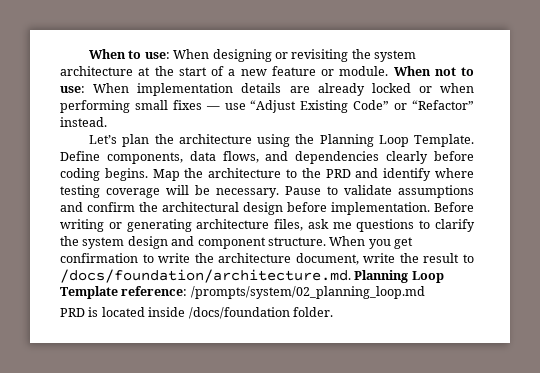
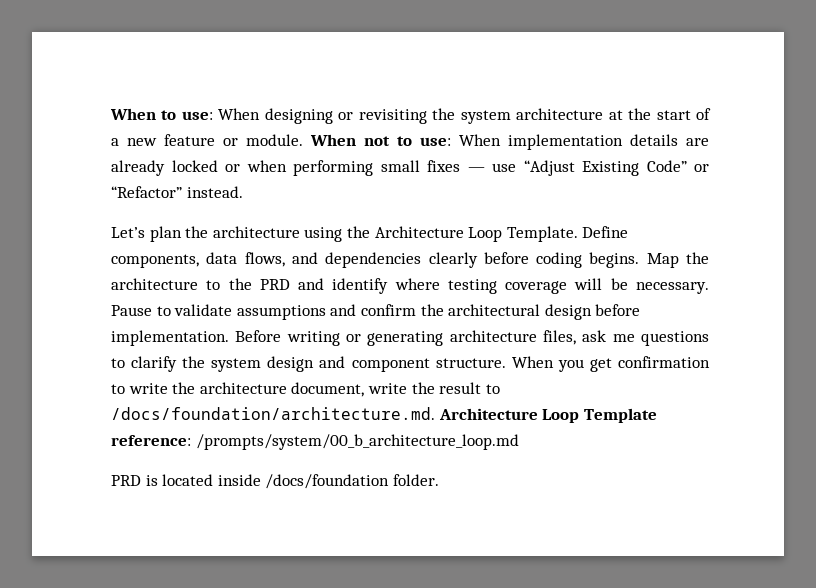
- Let’s plan the architecture using the Planning Loop Template.
+ Let’s plan the architecture using the Architecture Loop Template.
- When you get confirmation to write the architecture document, write the result to /docs/foundation/architecture.md. Planning Loop Template reference: /prompts/system/02_planning_loop.md
+ When you get confirmation to write the architecture document, write the result to /docs/foundation/architecture.md. Architecture Loop Template reference: /prompts/system/00_b_architecture_loop.md

